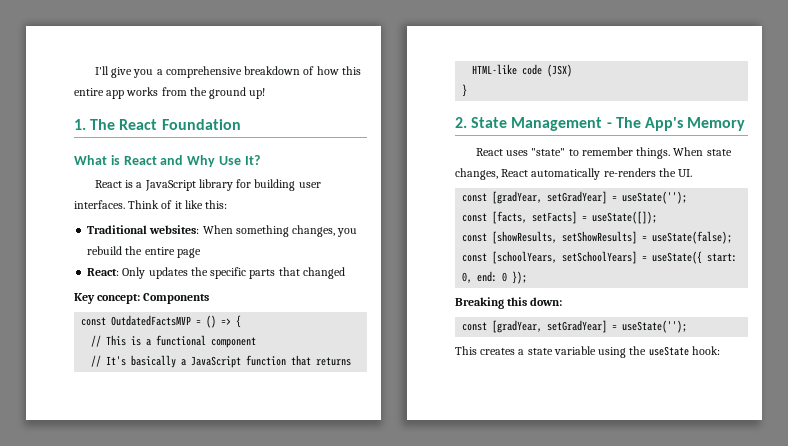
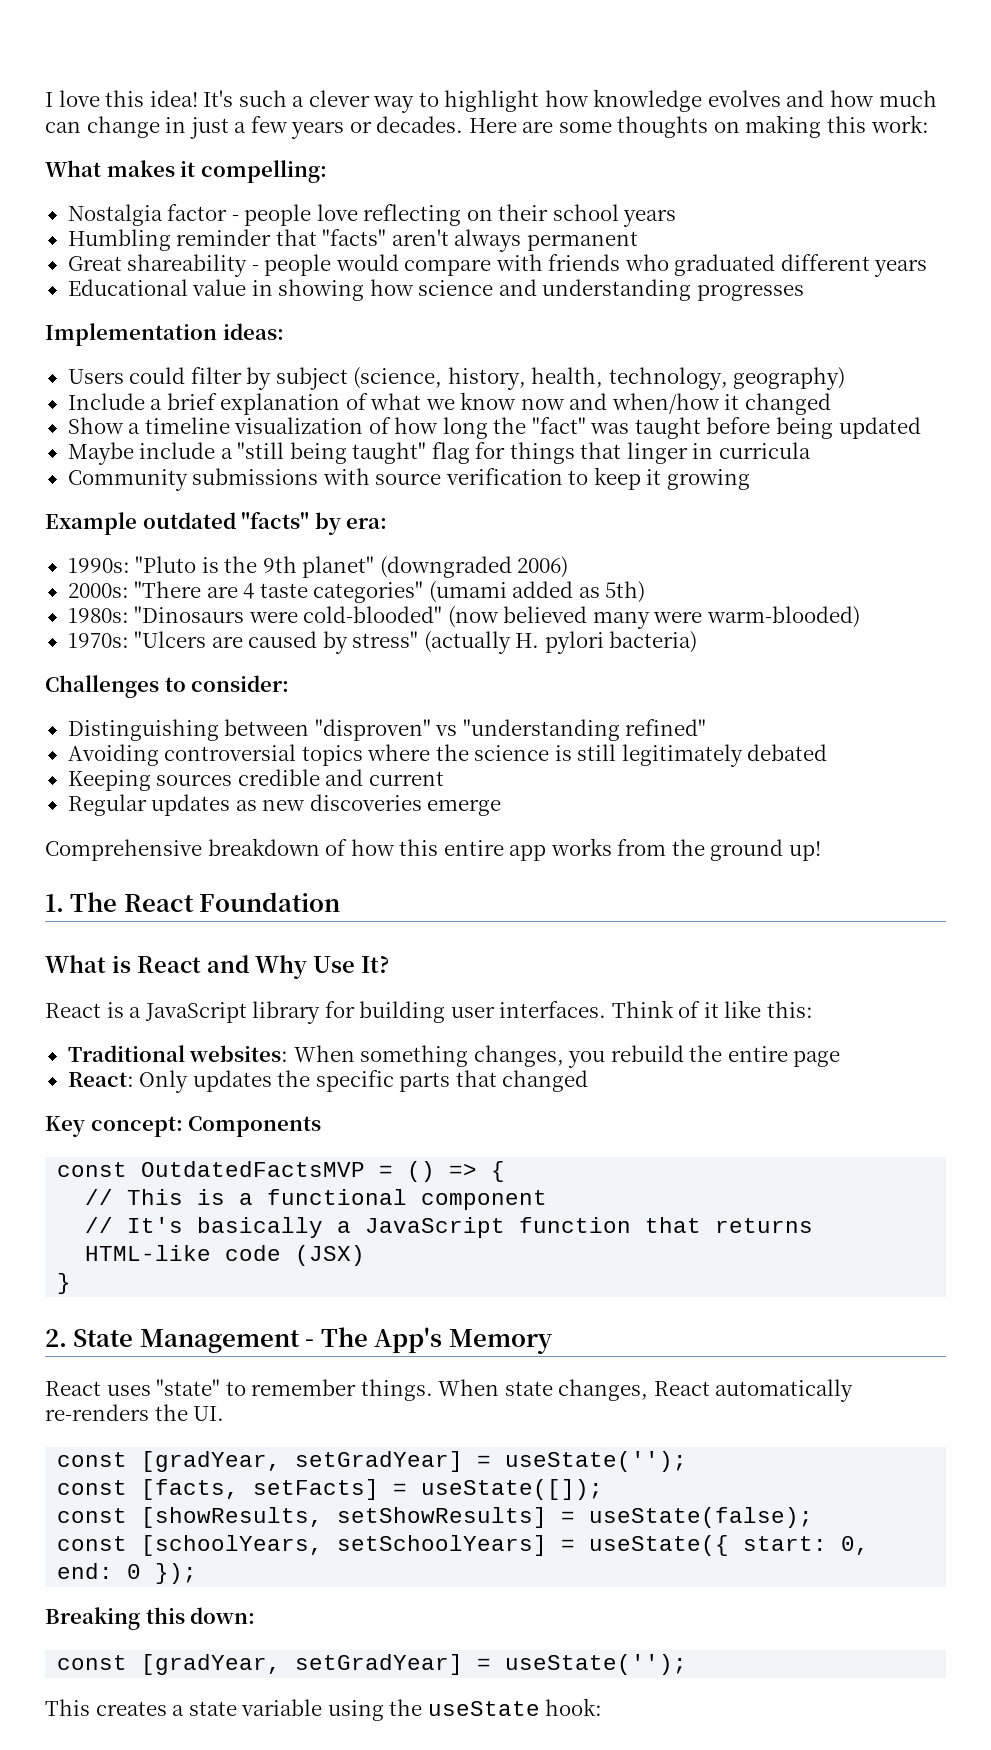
- I'll give you a comprehensive breakdown of how this entire app works from the ground up!
+ I love this idea! It's such a clever way to highlight how knowledge evolves and how much can change in just a few years or decades. Here are some thoughts on making this work:
+ What makes it compelling:
+ Nostalgia factor - people love reflecting on their school years
+ Humbling reminder that "facts" aren't always permanent
+ Great shareability - people would compare with friends who graduated different years
+ Educational value in showing how science and understanding progresses
+ Implementation ideas:
+ Users could filter by subject (science, history, health, technology, geography)
+ Include a brief explanation of what we know now and when/how it changed
+ Show a timeline visualization of how long the "fact" was taught before being updated
+ Maybe include a "still being taught" flag for things that linger in curricula
+ Community submissions with source verification to keep it growing
+ Example outdated "facts" by era:
+ 1990s: "Pluto is the 9th planet" (downgraded 2006)
+ 2000s: "There are 4 taste categories" (umami added as 5th)
+ 1980s: "Dinosaurs were cold-blooded" (now believed many were warm-blooded)
+ 1970s: "Ulcers are caused by stress" (actually H. pylori bacteria)
+ Challenges to consider:
+ Distinguishing between "disproven" vs "understanding refined"
+ Avoiding controversial topics where the science is still legitimately debated
+ Keeping sources credible and current
+ Regular updates as new discoveries emerge
+ Comprehensive breakdown of how this entire app works from the ground up!

